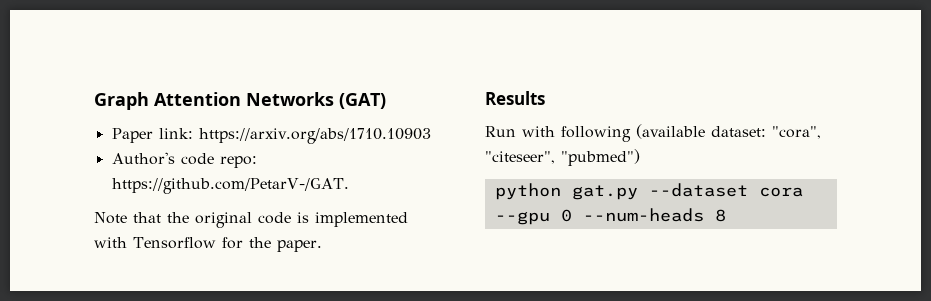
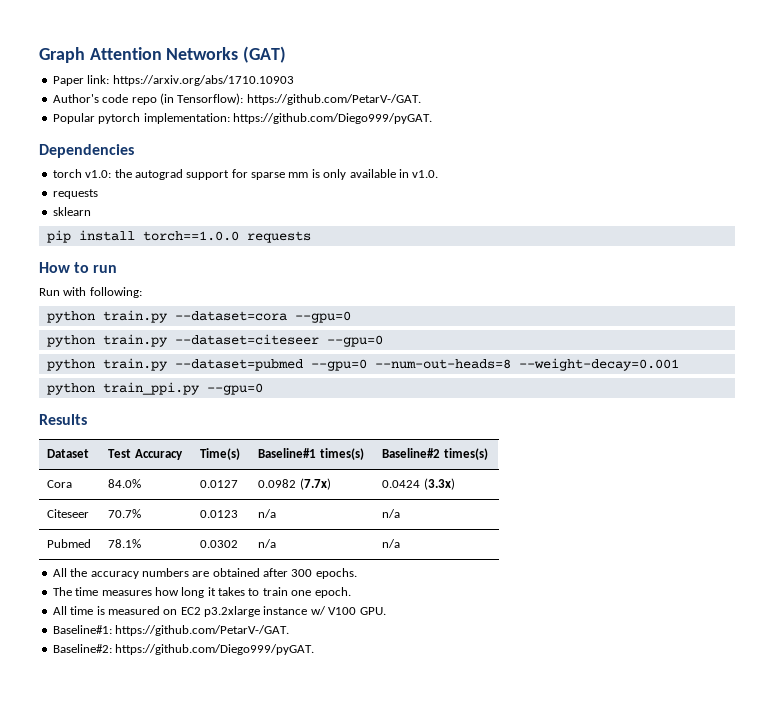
- Author's code repo: https://github.com/PetarV-/GAT.
- Note that the original code is implemented with Tensorflow for the paper.
+ Author's code repo (in Tensorflow): https://github.com/PetarV-/GAT.
+ Popular pytorch implementation: https://github.com/Diego999/pyGAT.
+ Dependencies
+ torch v1.0: the autograd support for sparse mm is only available in v1.0.
+ requests
+ sklearn
+ pip install torch==1.0.0 requests
+ How to run
+ Run with following:
+ python train.py --dataset=cora --gpu=0
+ python train.py --dataset=citeseer --gpu=0
+ python train.py --dataset=pubmed --gpu=0 --num-out-heads=8 --weight-decay=0.001
+ python train_ppi.py --gpu=0
  Results
- Run with following (available dataset: "cora", "citeseer", "pubmed")
- python gat.py --dataset cora --gpu 0 --num-heads 8
+ Dataset | Test Accuracy | Time(s) | Baseline#1 times(s) | Baseline#2 times(s)
+ Cora | 84.0% | 0.0127 | 0.0982 (7.7x) | 0.0424 (3.3x)
+ Citeseer | 70.7% | 0.0123 | n/a | n/a
+ Pubmed | 78.1% | 0.0302 | n/a | n/a
+ All the accuracy numbers are obtained after 300 epochs.
+ The time measures how long it takes to train one epoch.
+ All time is measured on EC2 p3.2xlarge instance w/ V100 GPU.
+ Baseline#1: https://github.com/PetarV-/GAT.
+ Baseline#2: https://github.com/Diego999/pyGAT.

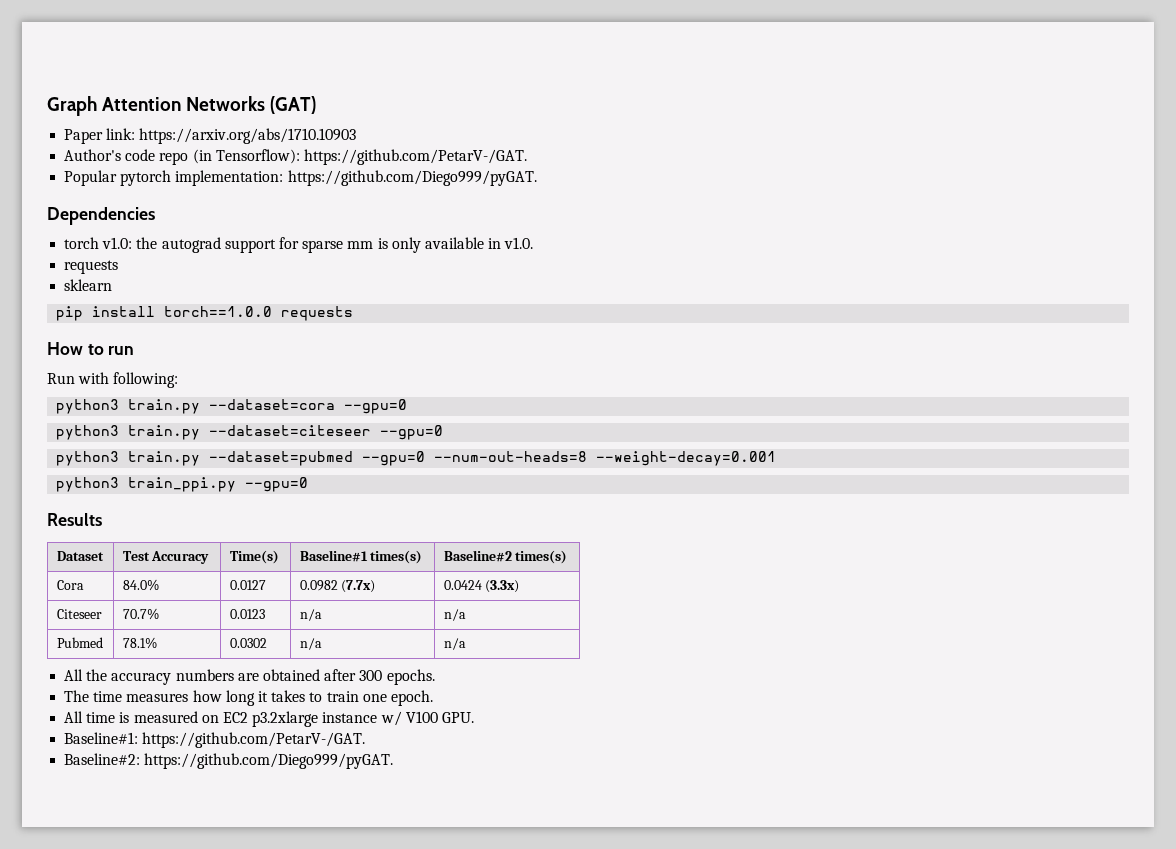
- python train.py --dataset=cora --gpu=0
+ python3 train.py --dataset=cora --gpu=0
- python train.py --dataset=citeseer --gpu=0
+ python3 train.py --dataset=citeseer --gpu=0
- python train.py --dataset=pubmed --gpu=0 --num-out-heads=8 --weight-decay=0.001
+ python3 train.py --dataset=pubmed --gpu=0 --num-out-heads=8 --weight-decay=0.001
- python train_ppi.py --gpu=0
+ python3 train_ppi.py --gpu=0

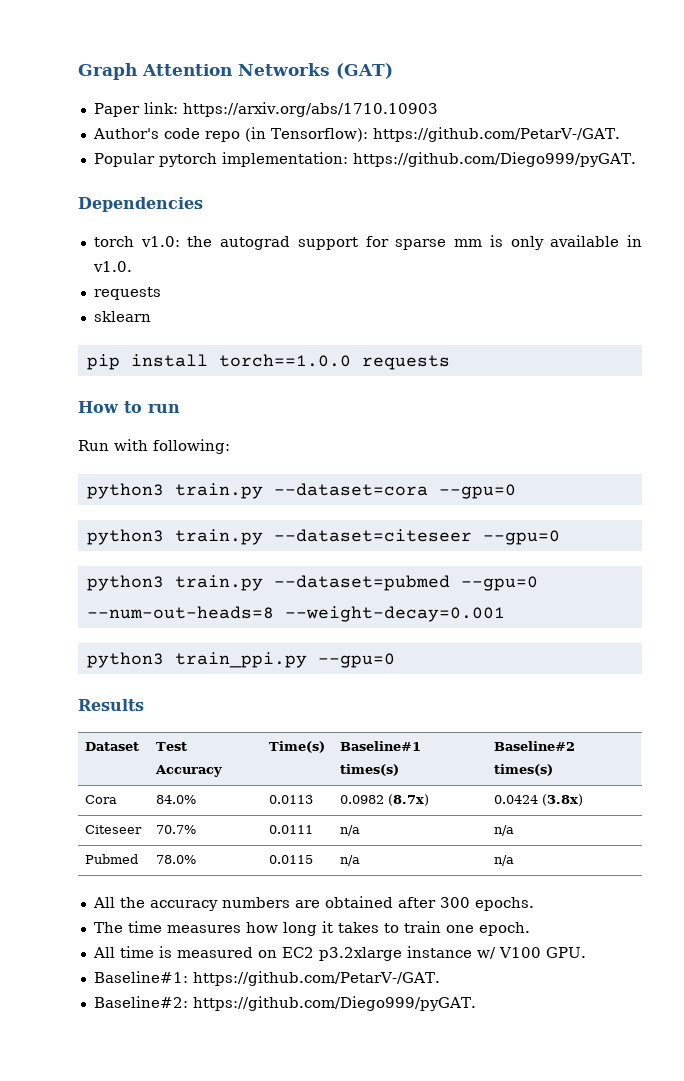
- Cora | 84.0% | 0.0127 | 0.0982 (7.7x) | 0.0424 (3.3x)
+ Cora | 84.0% | 0.0113 | 0.0982 (8.7x) | 0.0424 (3.8x)
- Citeseer | 70.7% | 0.0123 | n/a | n/a
+ Citeseer | 70.7% | 0.0111 | n/a | n/a
- Pubmed | 78.1% | 0.0302 | n/a | n/a
+ Pubmed | 78.0% | 0.0115 | n/a | n/a

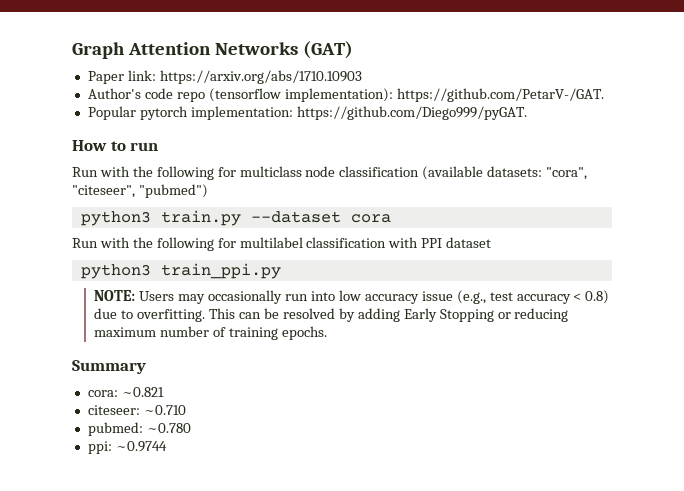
- Author's code repo (in Tensorflow): https://github.com/PetarV-/GAT.
+ Author's code repo (tensorflow implementation): https://github.com/PetarV-/GAT.
- Dependencies
- torch v1.0: the autograd support for sparse mm is only available in v1.0.
- requests
- sklearn
- pip install torch==1.0.0 requests
- Run with following:
- python3 train.py --dataset=cora --gpu=0
- python3 train.py --dataset=citeseer --gpu=0
- python3 train.py --dataset=pubmed --gpu=0 --num-out-heads=8 --weight-decay=0.001
- python3 train_ppi.py --gpu=0
- Results
- Dataset | Test Accuracy | Time(s) | Baseline#1 times(s) | Baseline#2 times(s)
- Cora | 84.0% | 0.0113 | 0.0982 (8.7x) | 0.0424 (3.8x)
- Citeseer | 70.7% | 0.0111 | n/a | n/a
- Pubmed | 78.0% | 0.0115 | n/a | n/a
- All the accuracy numbers are obtained after 300 epochs.
- The time measures how long it takes to train one epoch.
- All time is measured on EC2 p3.2xlarge instance w/ V100 GPU.
- Baseline#1: https://github.com/PetarV-/GAT.
- Baseline#2: https://github.com/Diego999/pyGAT.
+ Run with the following for multiclass node classification (available datasets: "cora", "citeseer", "pubmed")
+ python3 train.py --dataset cora
+ Run with the following for multilabel classification with PPI dataset
+ python3 train_ppi.py
+ NOTE: Users may occasionally run into low accuracy issue (e.g., test accuracy < 0.8) due to overfitting. This can be resolved by adding Early Stopping or reducing maximum number of training epochs.
+ Summary
+ cora: ~0.821
+ citeseer: ~0.710
+ pubmed: ~0.780
+ ppi: ~0.9744

